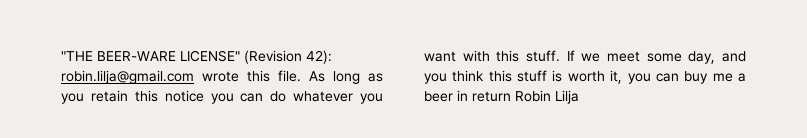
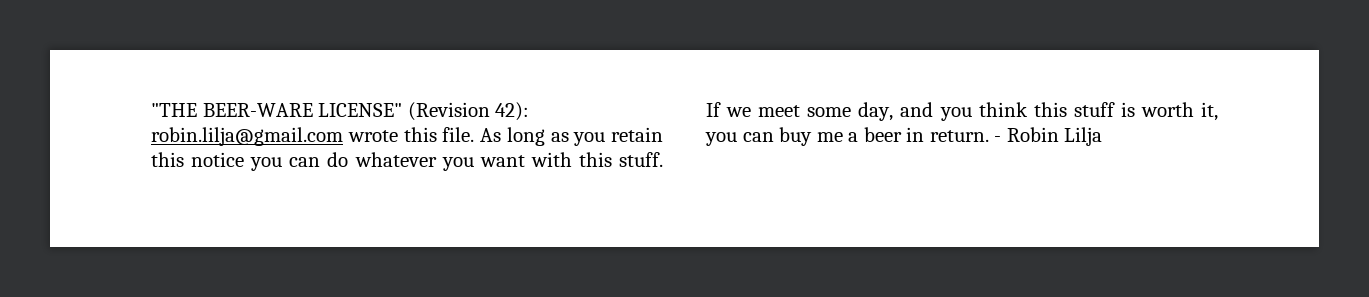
- If we meet some day, and you think this stuff is worth it, you can buy me a beer in return Robin Lilja
+ If we meet some day, and you think this stuff is worth it, you can buy me a beer in return. - Robin Lilja

